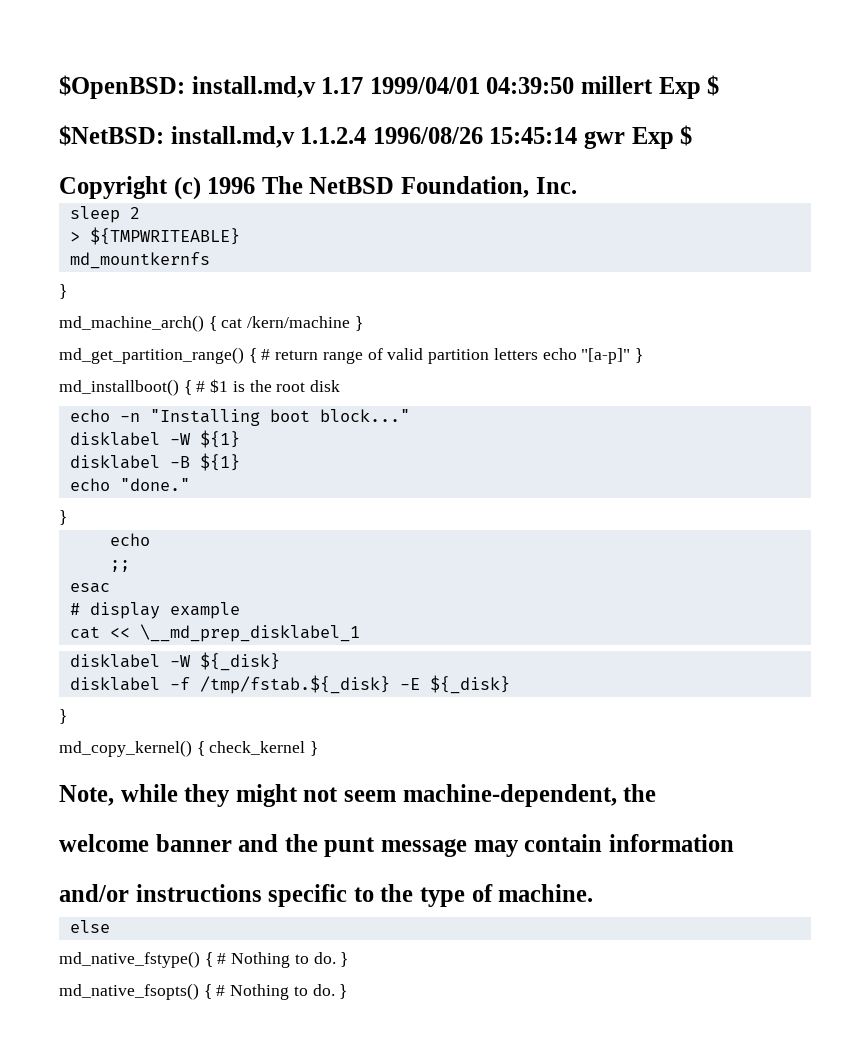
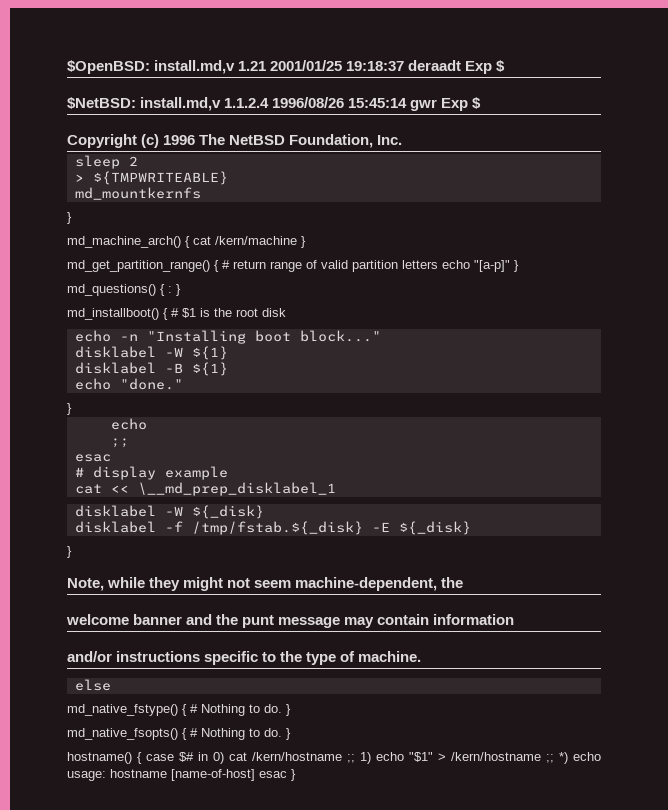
- $OpenBSD: install.md,v 1.17 1999/04/01 04:39:50 millert Exp $
+ $OpenBSD: install.md,v 1.21 2001/01/25 19:18:37 deraadt Exp $
+ md_questions() { : }
- md_copy_kernel() { check_kernel }
+ hostname() { case $# in 0) cat /kern/hostname ;; 1) echo "$1" > /kern/hostname ;; *) echo usage: hostname [name-of-host] esac }

